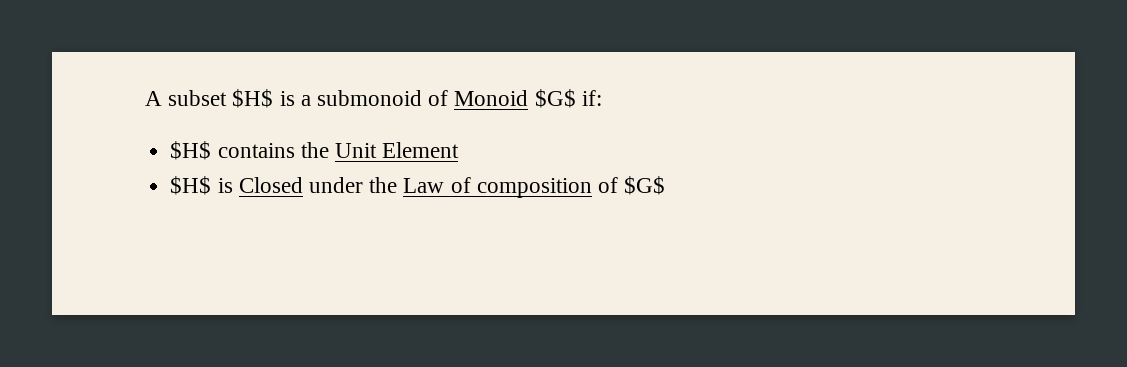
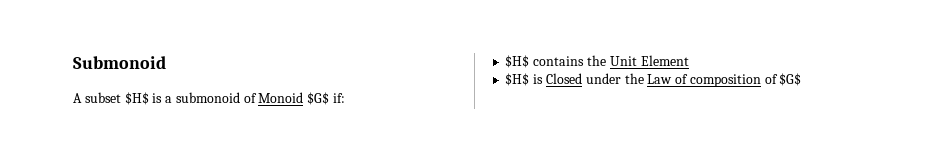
+ Submonoid

